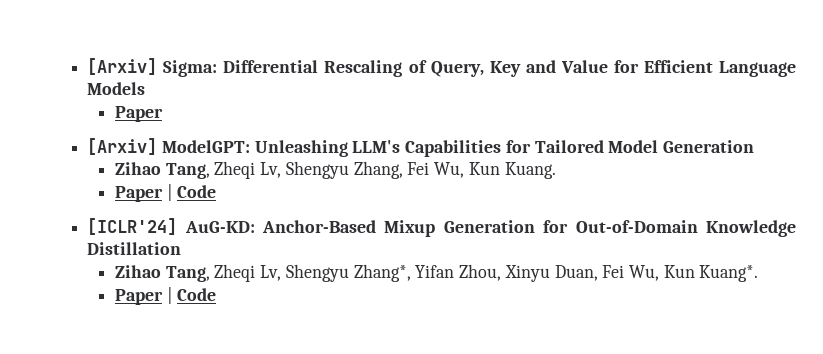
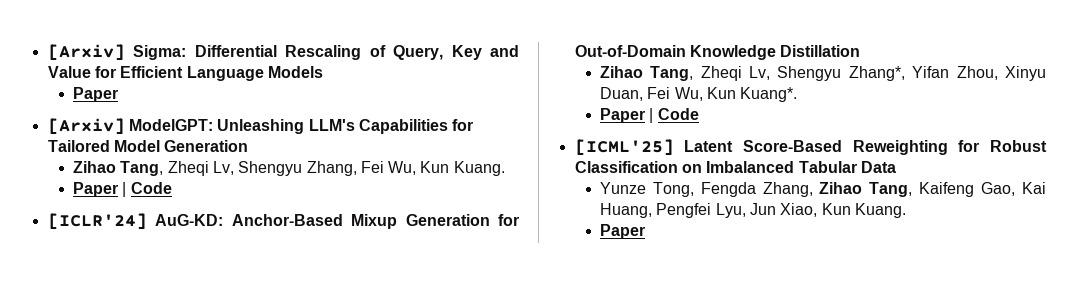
+ [ICML'25] Latent Score-Based Reweighting for Robust Classification on Imbalanced Tabular Data
+ Yunze Tong, Fengda Zhang, Zihao Tang, Kaifeng Gao, Kai Huang, Pengfei Lyu, Jun Xiao, Kun Kuang.
+ Paper

